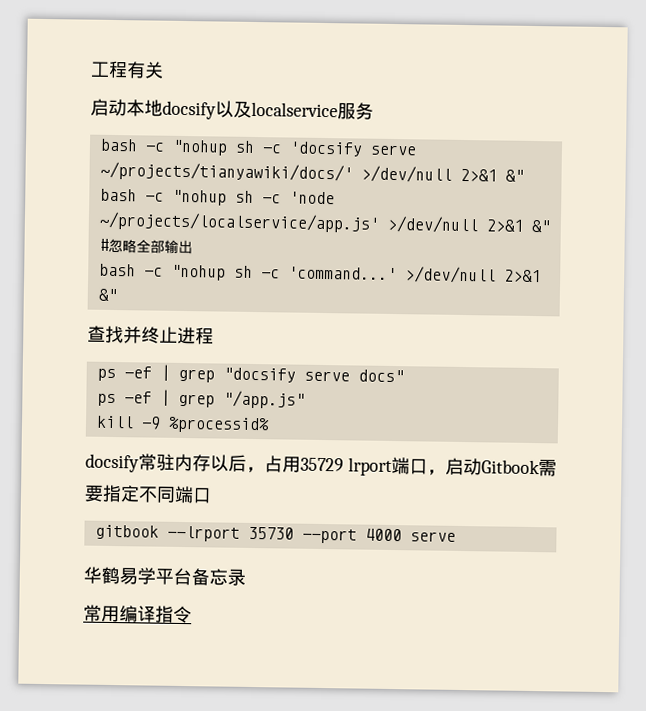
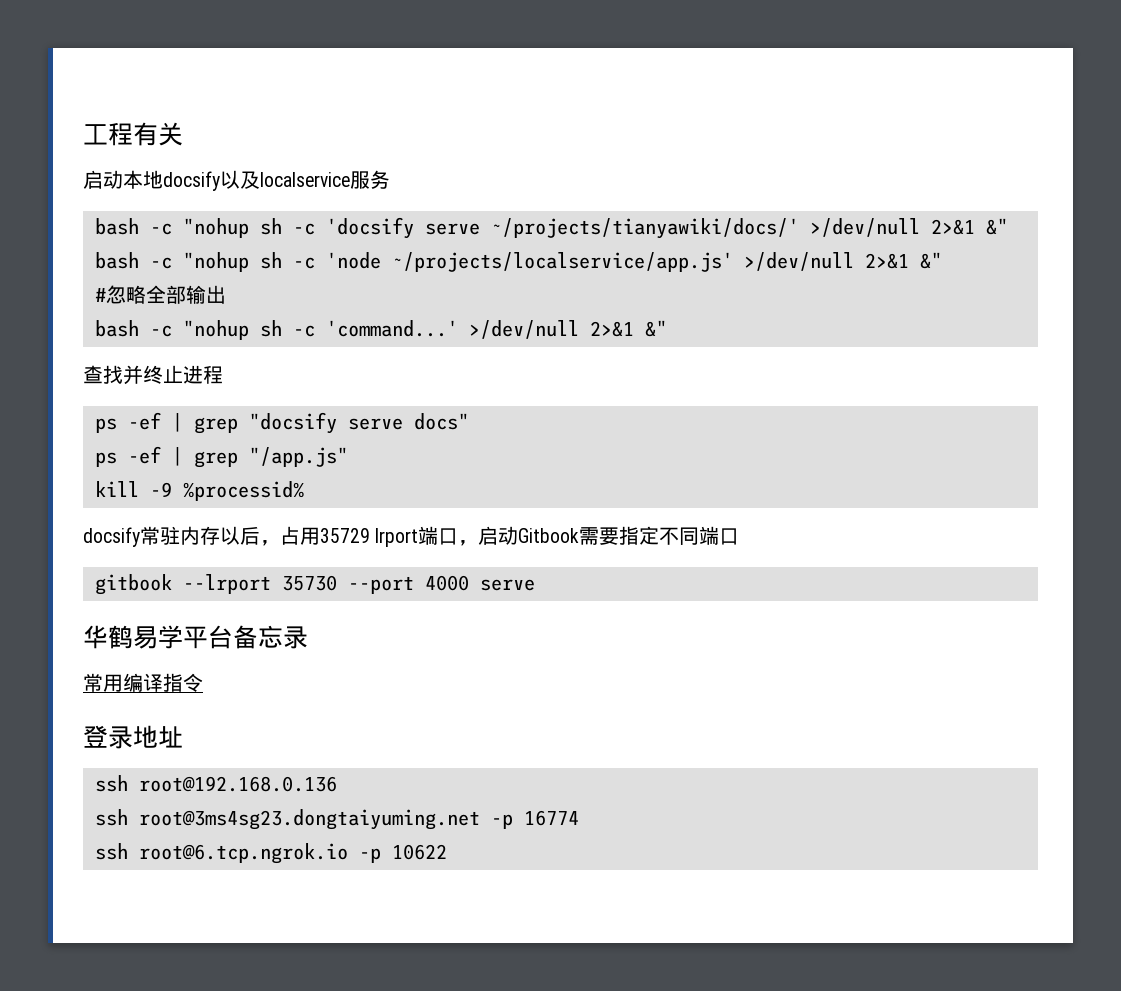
+ 登录地址
+ ssh root@192.168.0.136
+ ssh root@3ms4sg23.dongtaiyuming.net -p 16774
+ ssh root@6.tcp.ngrok.io -p 10622

